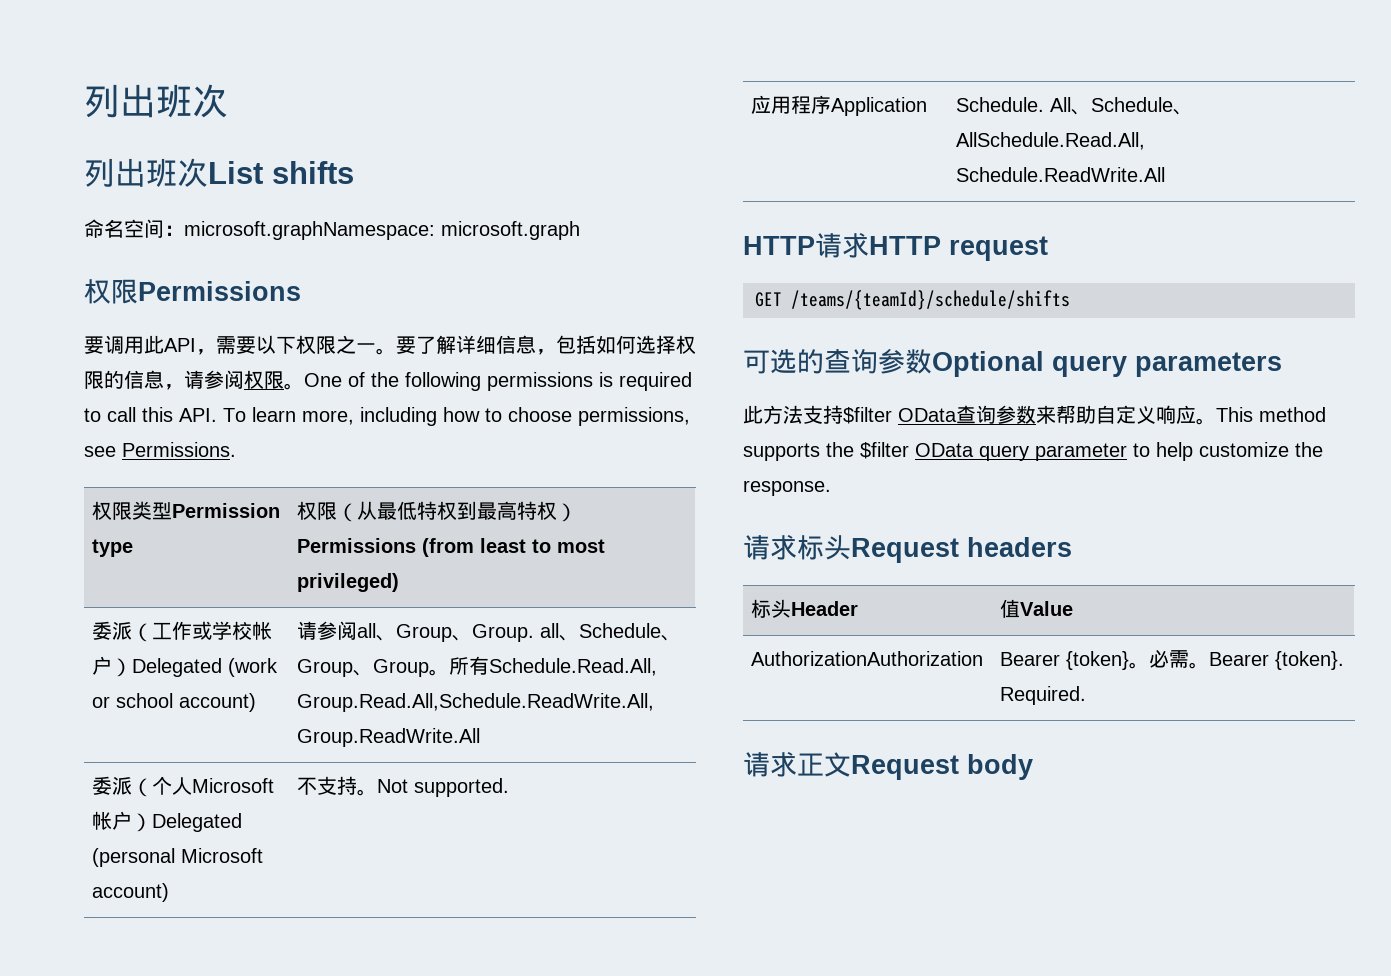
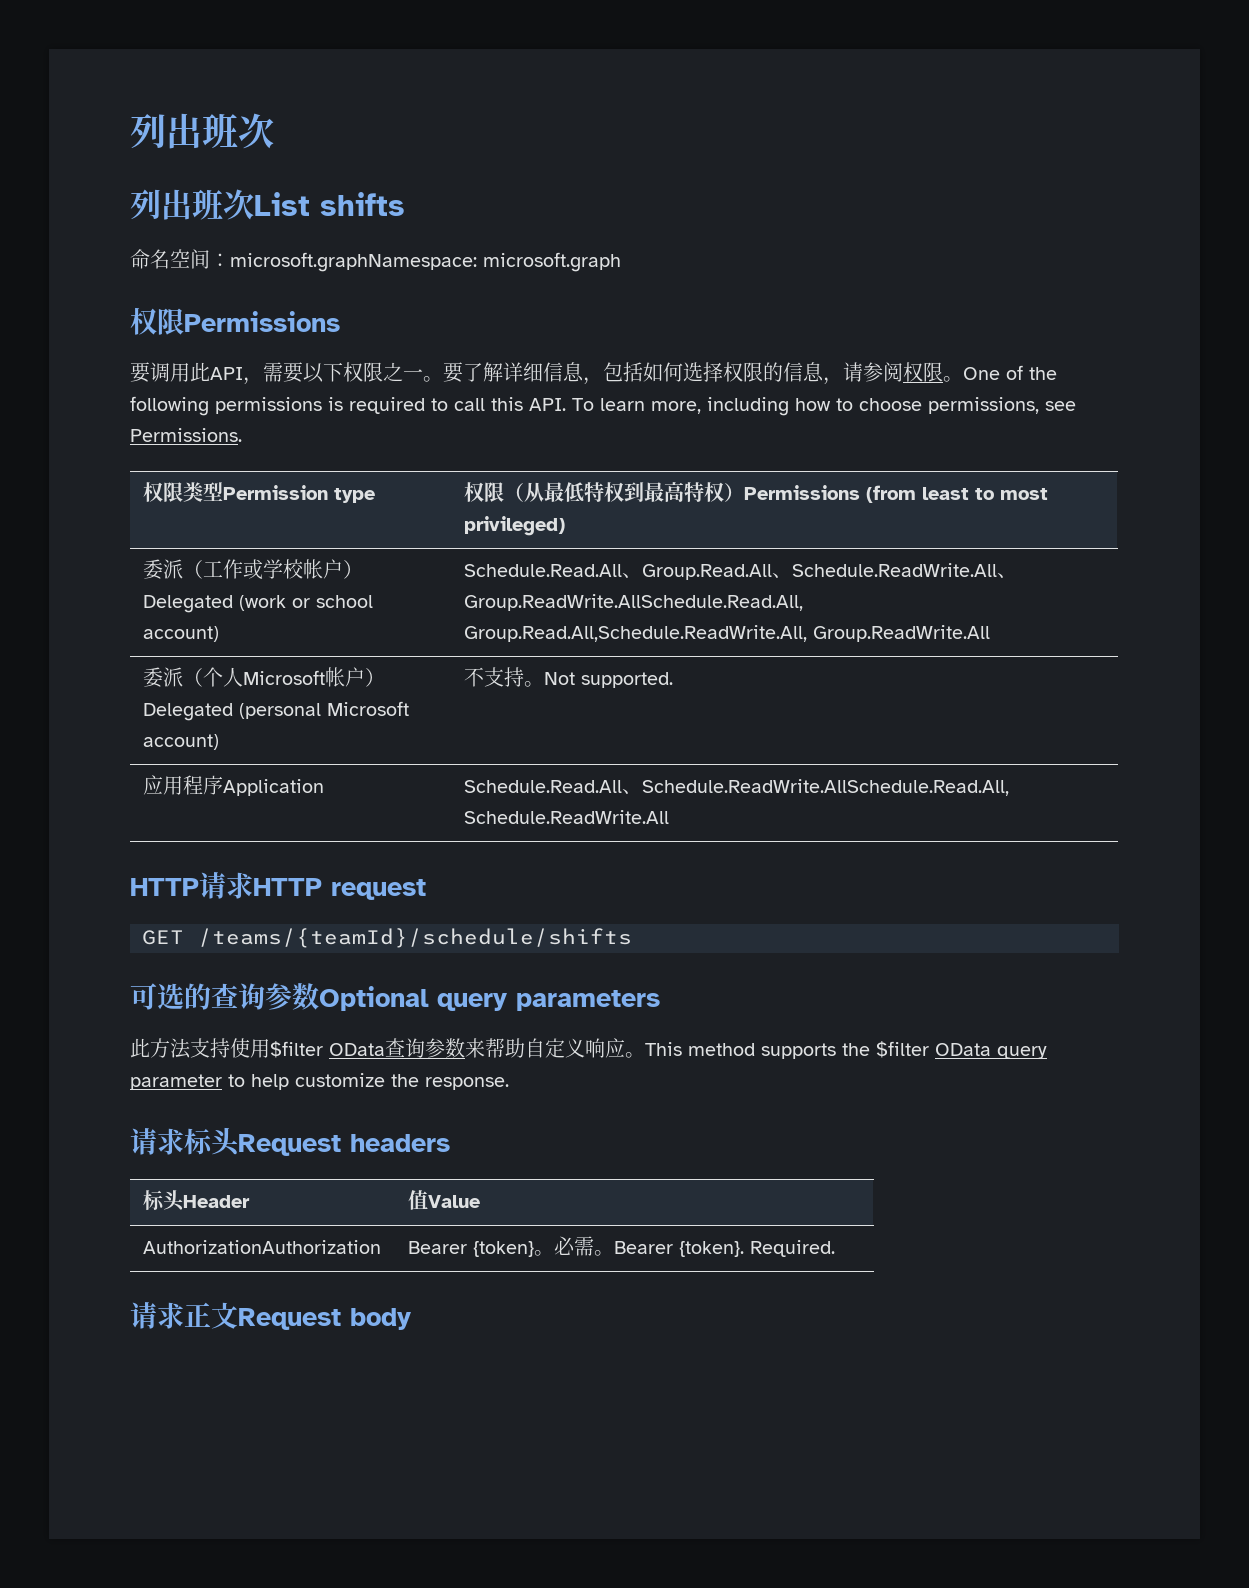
- 委派（工作或学校帐户）Delegated (work or school account) | 请参阅all、Group、Group. all、Schedule、Group、Group。所有Schedule.Read.All, Group.Read.All,Schedule.ReadWrite.All, Group.ReadWrite.All
+ 委派（工作或学校帐户）Delegated (work or school account) | Schedule.Read.All、Group.Read.All、Schedule.ReadWrite.All、Group.ReadWrite.AllSchedule.Read.All, Group.Read.All,Schedule.ReadWrite.All, Group.ReadWrite.All
- 应用程序Application | Schedule. All、Schedule、AllSchedule.Read.All, Schedule.ReadWrite.All
+ 应用程序Application | Schedule.Read.All、Schedule.ReadWrite.AllSchedule.Read.All, Schedule.ReadWrite.All
- 此方法支持$filter OData查询参数来帮助自定义响应。
+ 此方法支持使用$filter OData查询参数来帮助自定义响应。

